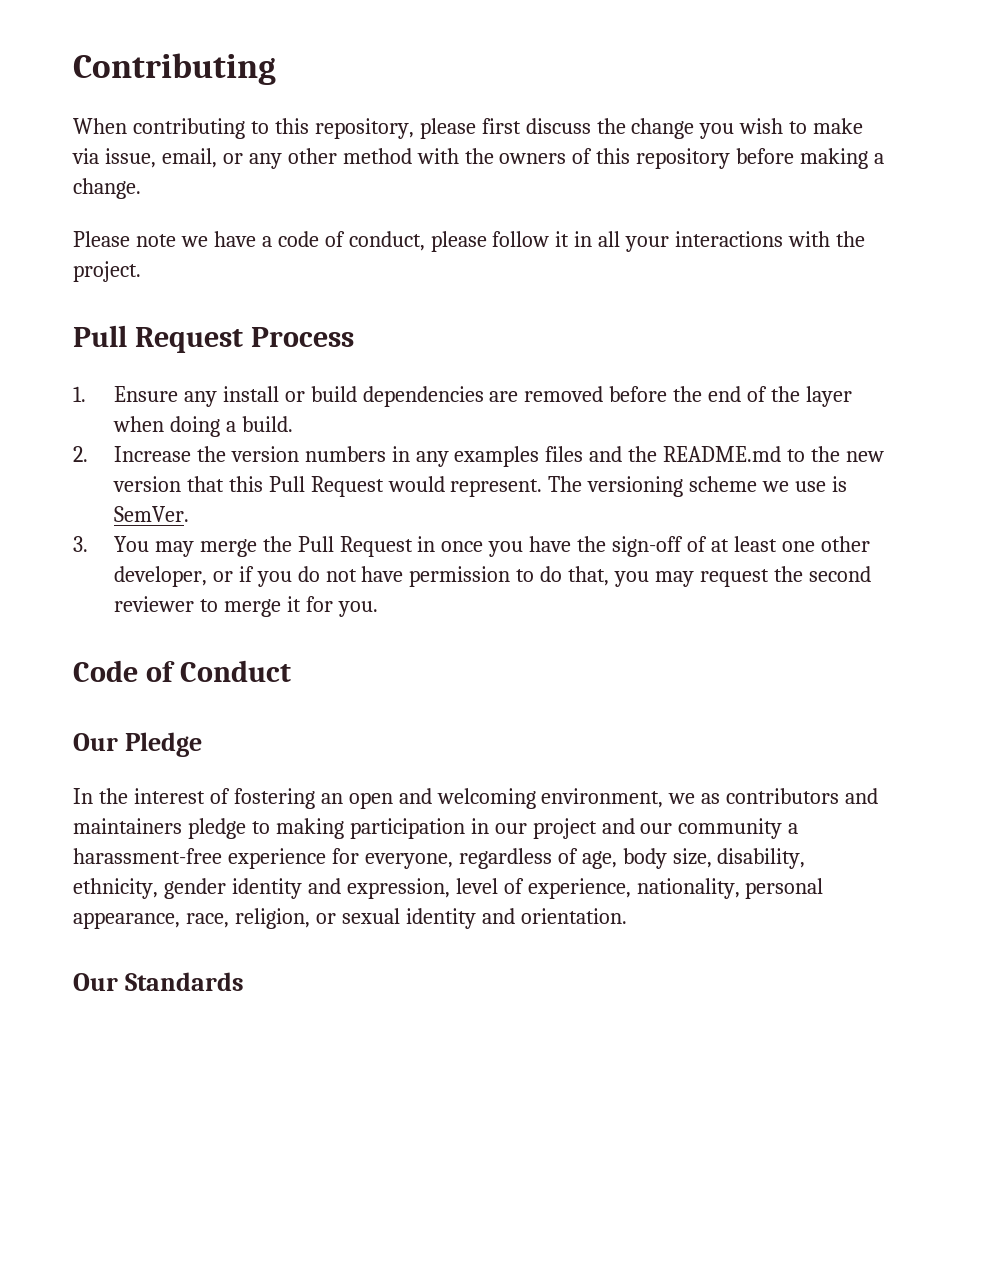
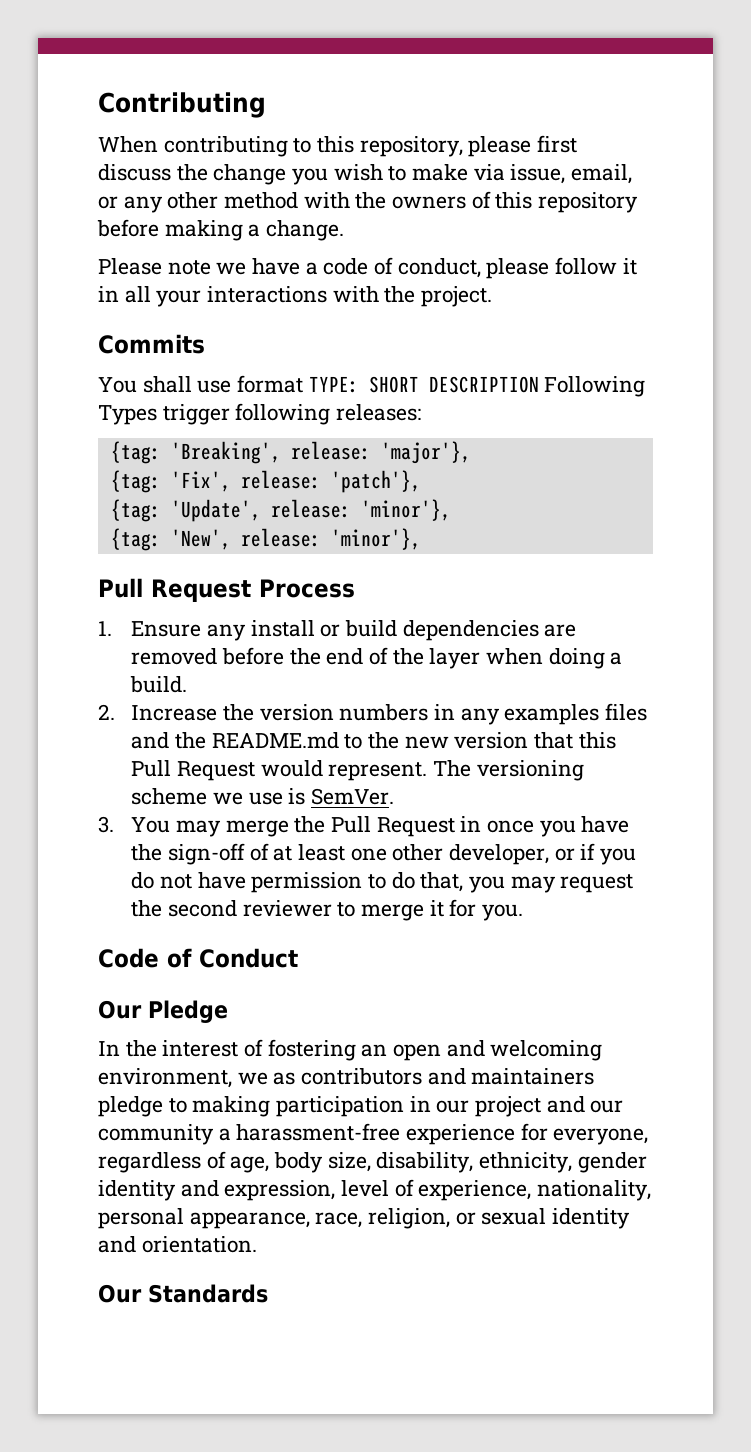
+ Commits
+ You shall use format TYPE: SHORT DESCRIPTION Following Types trigger following releases:
+ {tag: 'Breaking', release: 'major'},
+ {tag: 'Fix', release: 'patch'},
+ {tag: 'Update', release: 'minor'},
+ {tag: 'New', release: 'minor'},

